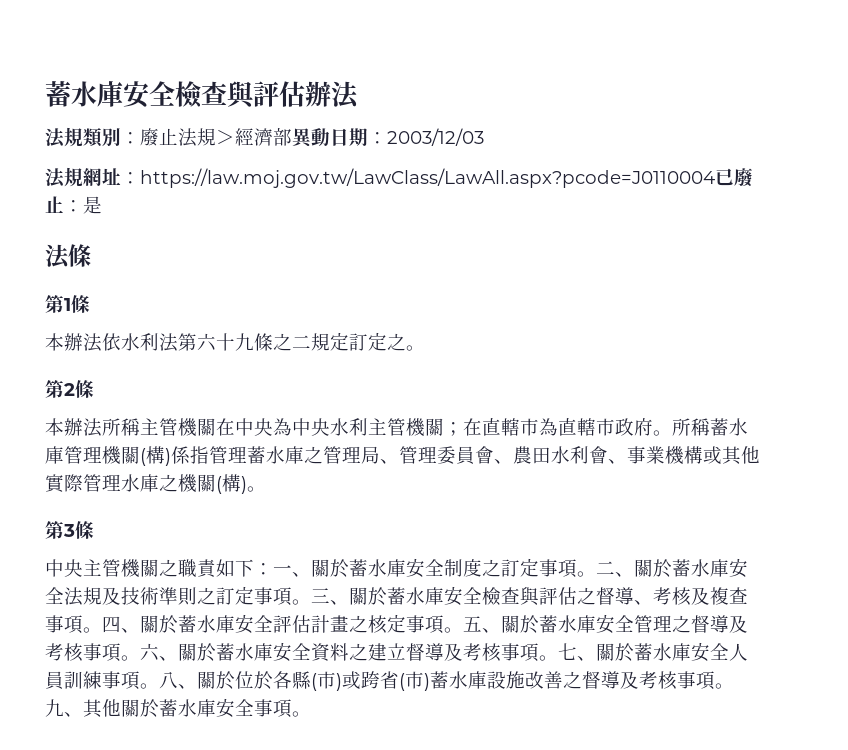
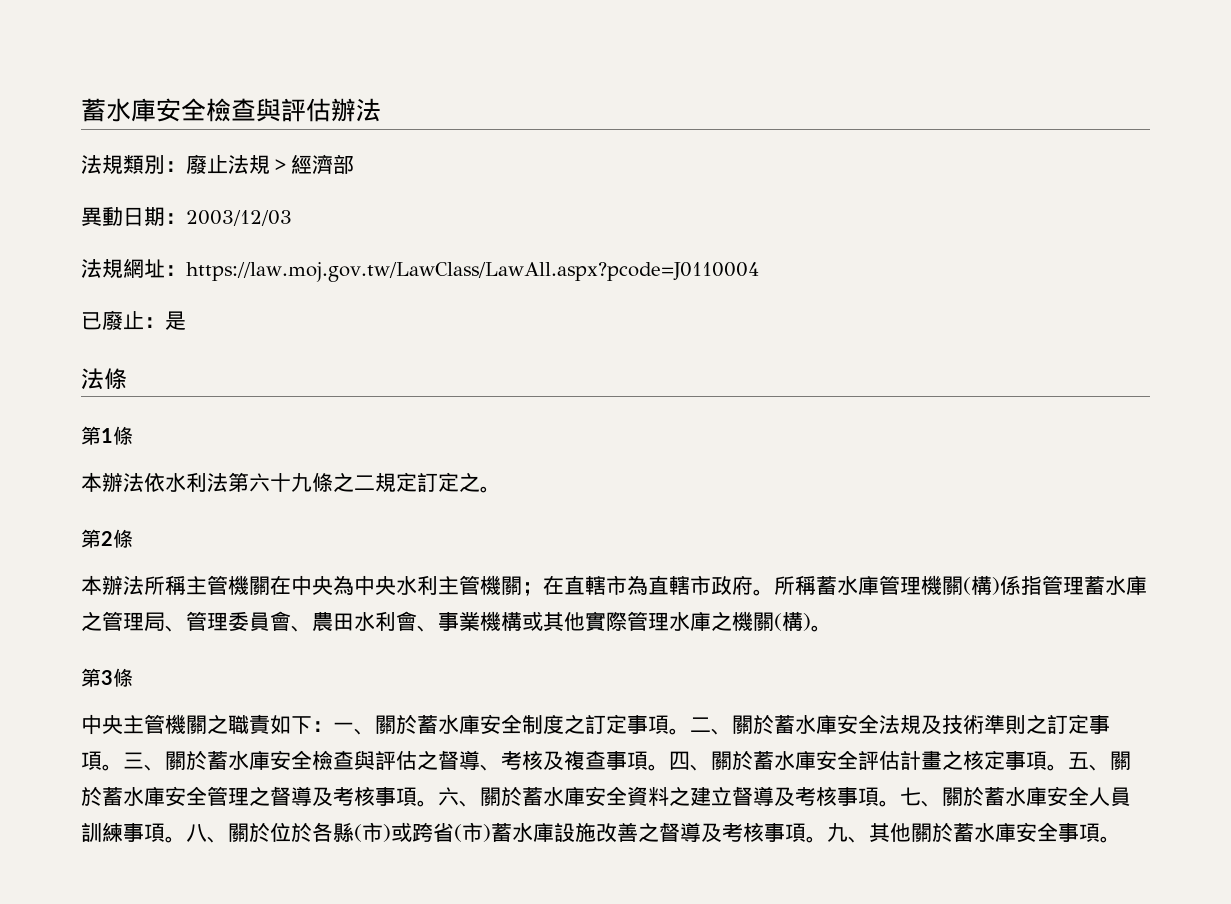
- 法規類別：廢止法規＞經濟部異動日期：2003/12/03
+ 法規類別：廢止法規＞經濟部
+ 異動日期：2003/12/03
- 法規網址：https://law.moj.gov.tw/LawClass/LawAll.aspx?pcode=J0110004已廢止：是
+ 法規網址：https://law.moj.gov.tw/LawClass/LawAll.aspx?pcode=J0110004
+ 已廢止：是

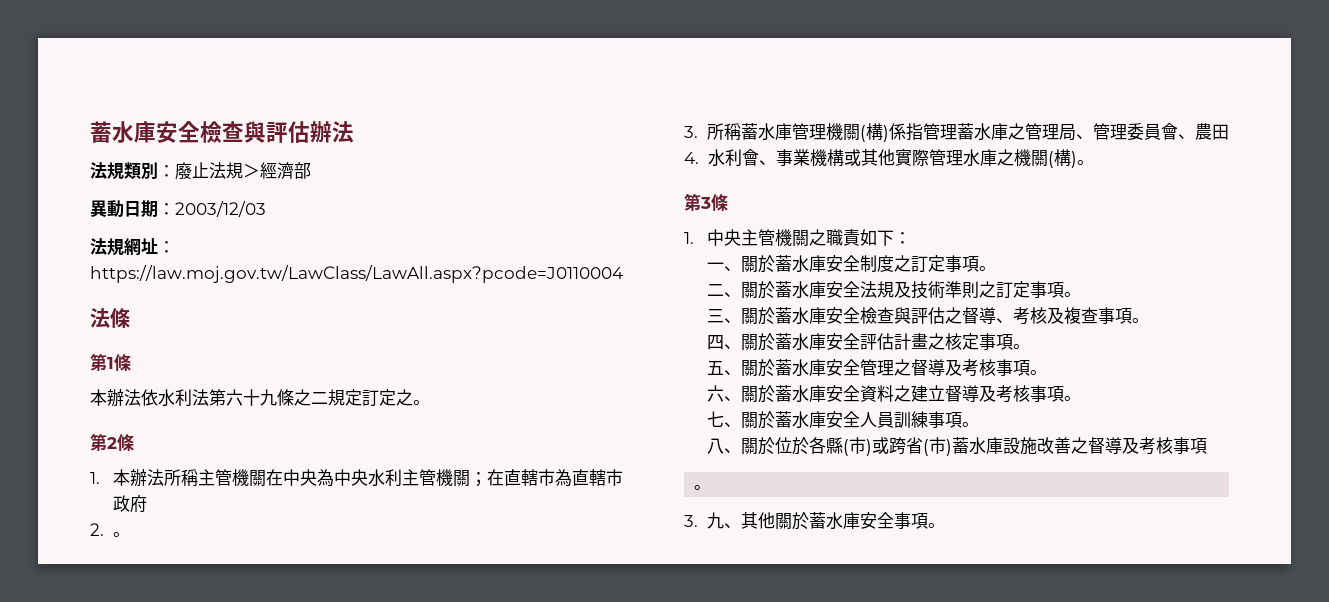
- 已廢止：是
- 本辦法所稱主管機關在中央為中央水利主管機關；在直轄市為直轄市政府。所稱蓄水庫管理機關(構)係指管理蓄水庫之管理局、管理委員會、農田水利會、事業機構或其他實際管理水庫之機關(構)。
+ 1.本辦法所稱主管機關在中央為中央水利主管機關；在直轄市為直轄市政府
+ 2.。
+ 3.所稱蓄水庫管理機關(構)係指管理蓄水庫之管理局、管理委員會、農田
+ 4.水利會、事業機構或其他實際管理水庫之機關(構)。
- 中央主管機關之職責如下：一、關於蓄水庫安全制度之訂定事項。二、關於蓄水庫安全法規及技術準則之訂定事項。三、關於蓄水庫安全檢查與評估之督導、考核及複查事項。四、關於蓄水庫安全評估計畫之核定事項。五、關於蓄水庫安全管理之督導及考核事項。六、關於蓄水庫安全資料之建立督導及考核事項。七、關於蓄水庫安全人員訓練事項。八、關於位於各縣(市)或跨省(市)蓄水庫設施改善之督導及考核事項。九、其他關於蓄水庫安全事項。
+ 1.中央主管機關之職責如下：
+ 一、關於蓄水庫安全制度之訂定事項。
+ 二、關於蓄水庫安全法規及技術準則之訂定事項。
+ 三、關於蓄水庫安全檢查與評估之督導、考核及複查事項。
+ 四、關於蓄水庫安全評估計畫之核定事項。
+ 五、關於蓄水庫安全管理之督導及考核事項。
+ 六、關於蓄水庫安全資料之建立督導及考核事項。
+ 七、關於蓄水庫安全人員訓練事項。
+ 八、關於位於各縣(市)或跨省(市)蓄水庫設施改善之督導及考核事項
+ 。
+ 3.九、其他關於蓄水庫安全事項。

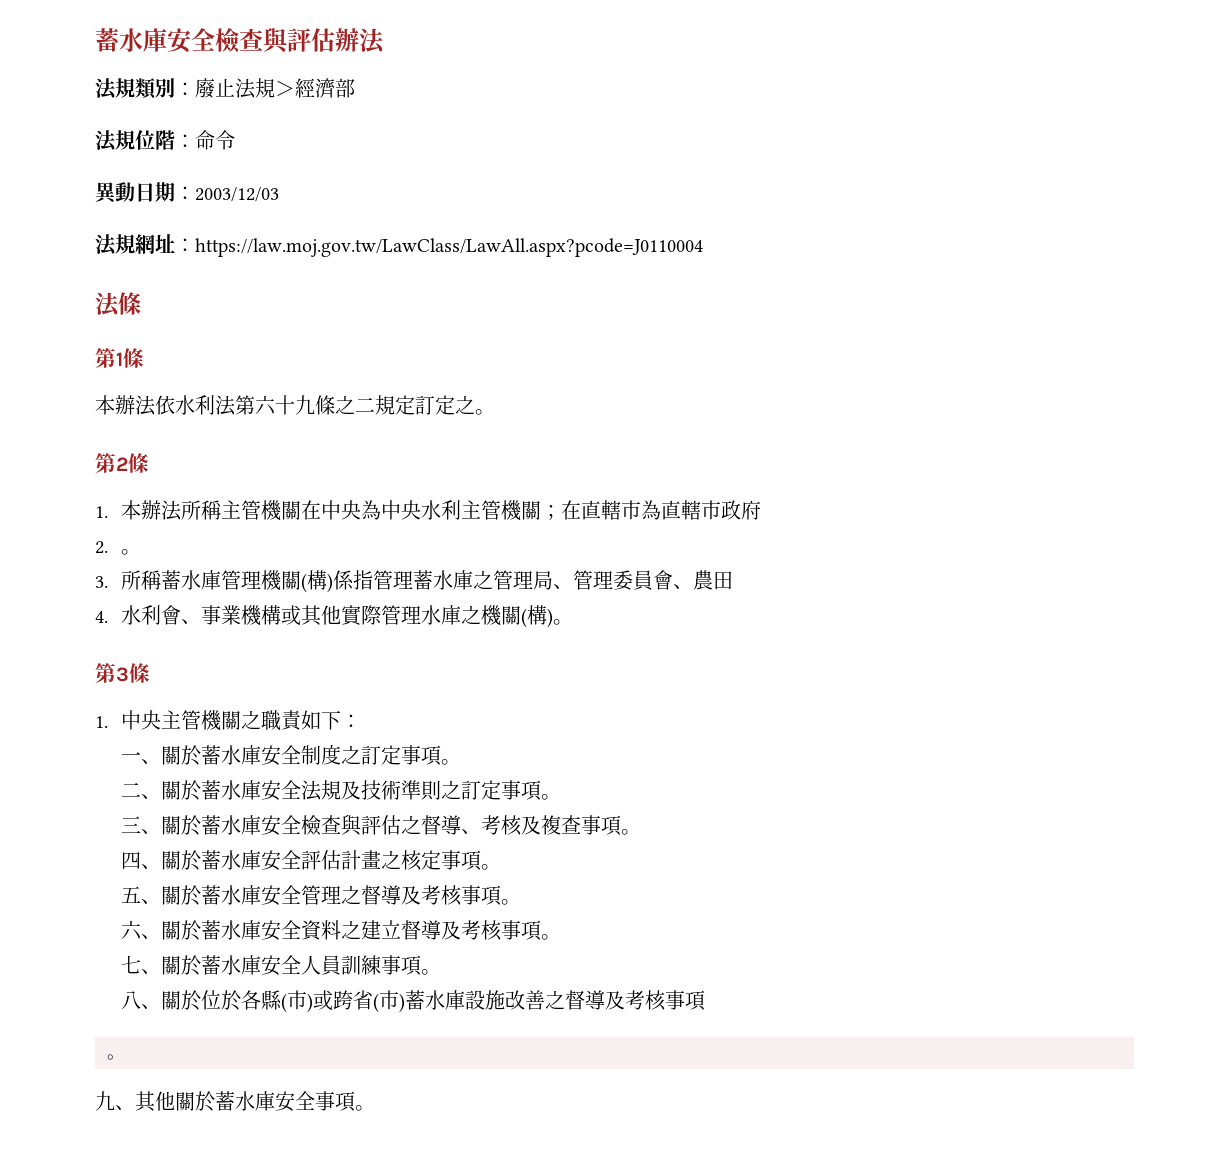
+ 法規位階：命令
- 3.九、其他關於蓄水庫安全事項。
+ 九、其他關於蓄水庫安全事項。

